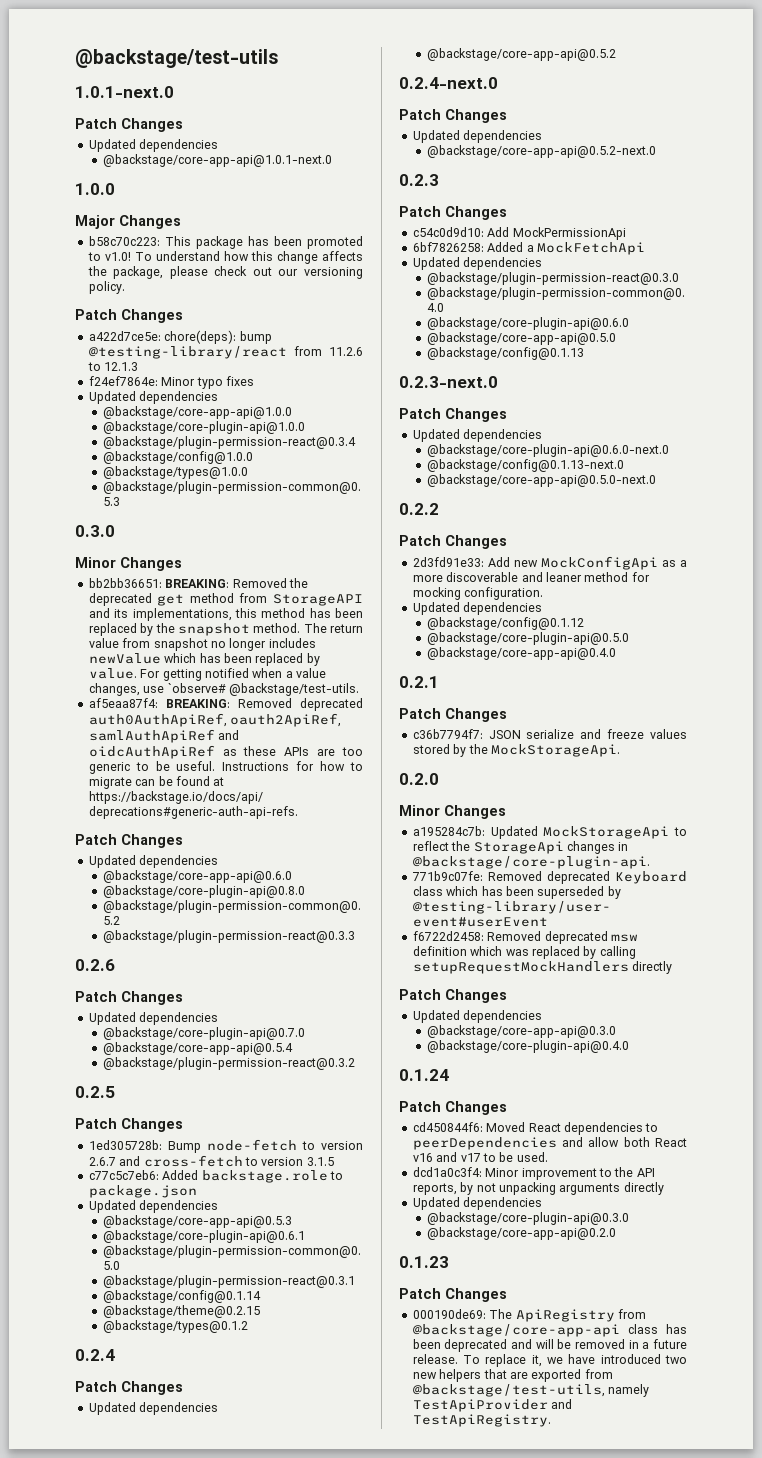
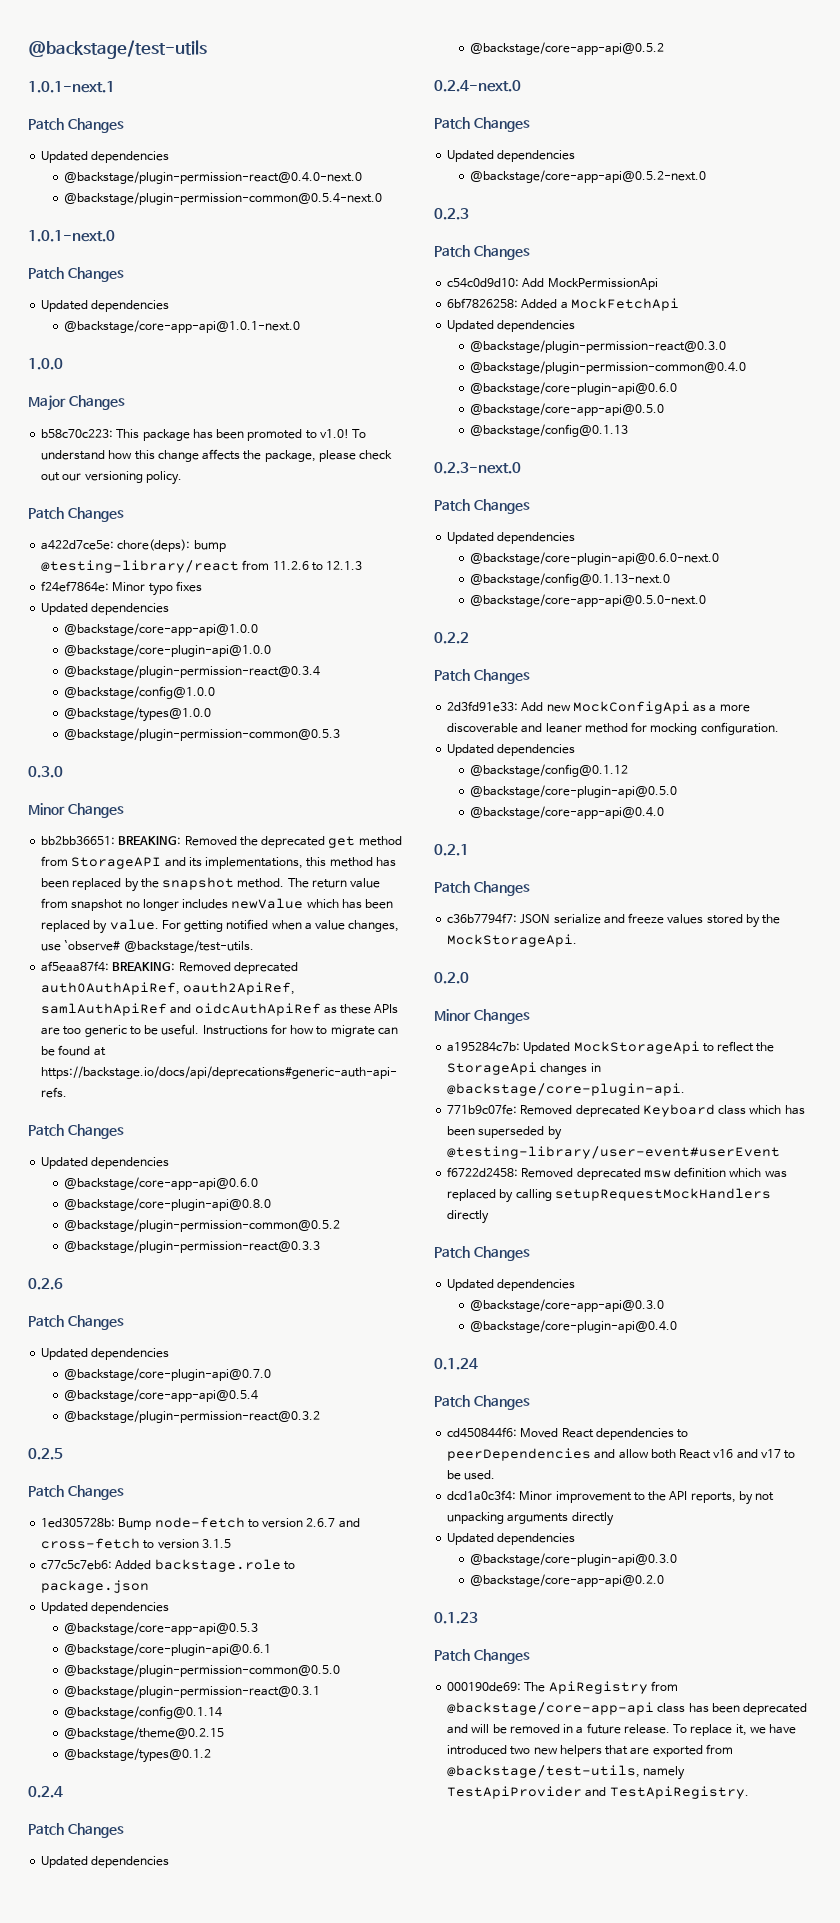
+ 1.0.1-next.1
+ Patch Changes
+ Updated dependencies
+ @backstage/plugin-permission-react@0.4.0-next.0
+ @backstage/plugin-permission-common@0.5.4-next.0

